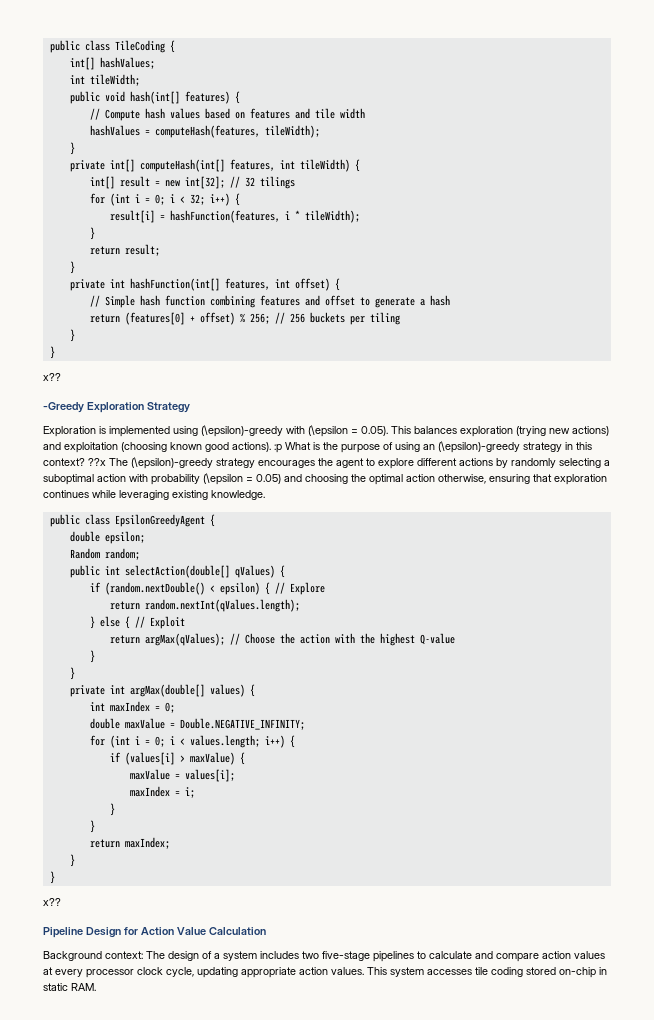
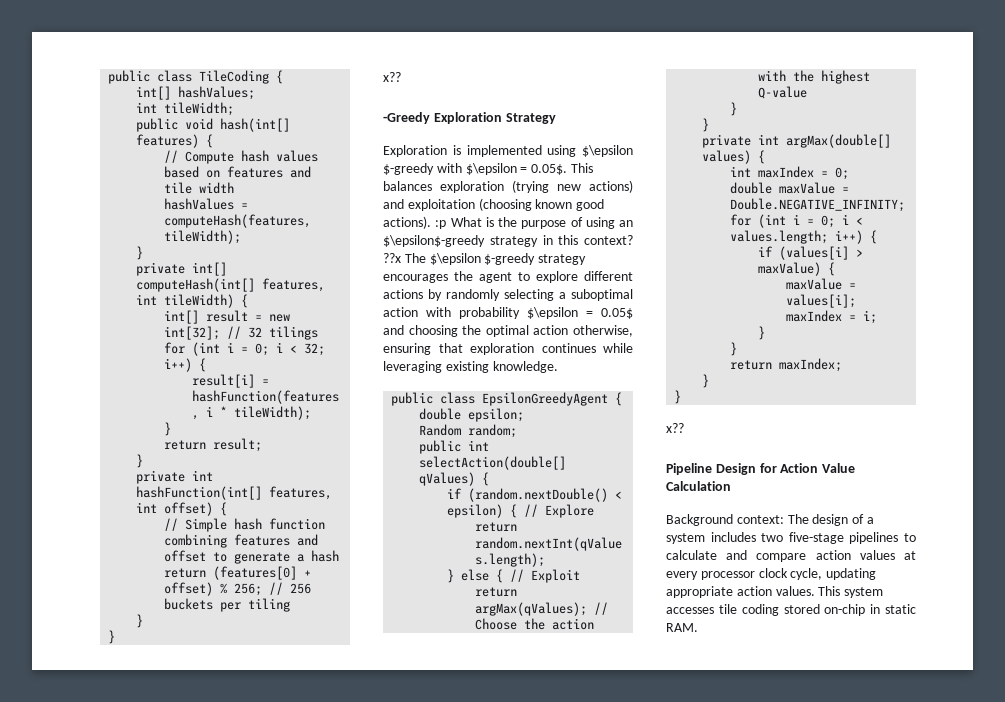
- Exploration is implemented using (\epsilon)-greedy with (\epsilon = 0.05). This balances exploration (trying new actions) and exploitation (choosing known good actions). :p What is the purpose of using an (\epsilon)-greedy strategy in this context?
+ Exploration is implemented using $\epsilon $-greedy with $\epsilon = 0.05$. This balances exploration (trying new actions) and exploitation (choosing known good actions). :p What is the purpose of using an $\epsilon$-greedy strategy in this context?
- ??x The (\epsilon)-greedy strategy encourages the agent to explore different actions by randomly selecting a suboptimal action with probability (\epsilon = 0.05) and choosing the optimal action otherwise, ensuring that exploration continues while leveraging existing knowledge.
+ ??x The $\epsilon $-greedy strategy encourages the agent to explore different actions by randomly selecting a suboptimal action with probability $\epsilon = 0.05$ and choosing the optimal action otherwise, ensuring that exploration continues while leveraging existing knowledge.

